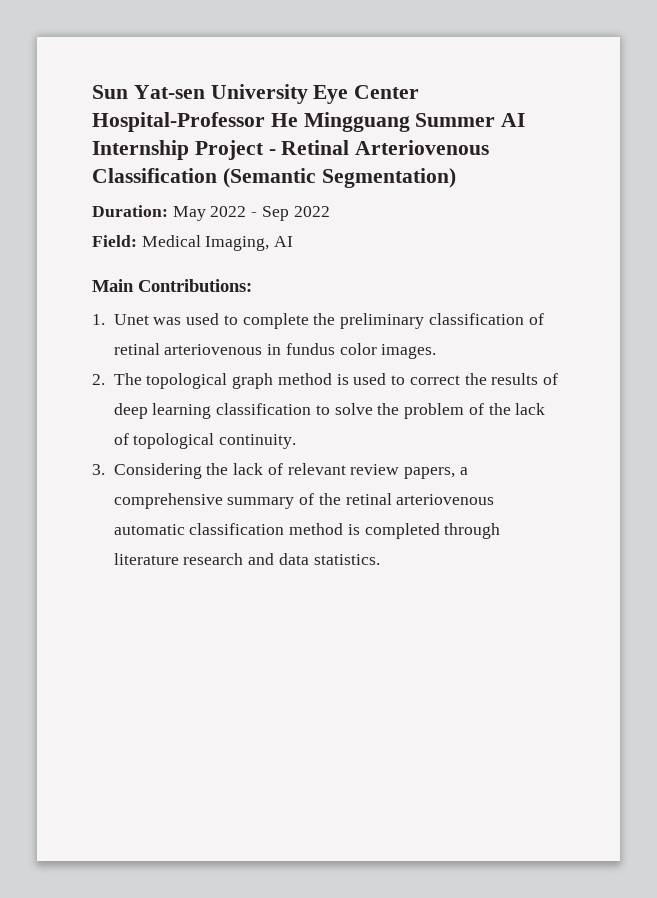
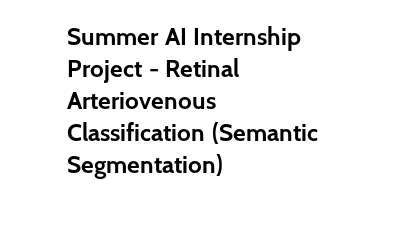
- Sun Yat-sen University Eye Center Hospital-Professor He Mingguang Summer AI Internship Project - Retinal Arteriovenous Classification (Semantic Segmentation)
+ Summer AI Internship Project - Retinal Arteriovenous Classification (Semantic Segmentation)
- Duration: May 2022 - Sep 2022
- Field: Medical Imaging, AI
- Main Contributions:
- 1. Unet was used to complete the preliminary classification of retinal arteriovenous in fundus color images.
- 2. The topological graph method is used to correct the results of deep learning classification to solve the problem of the lack of topological continuity.
- 3. Considering the lack of relevant review papers, a comprehensive summary of the retinal arteriovenous automatic classification method is completed through literature research and data statistics.

